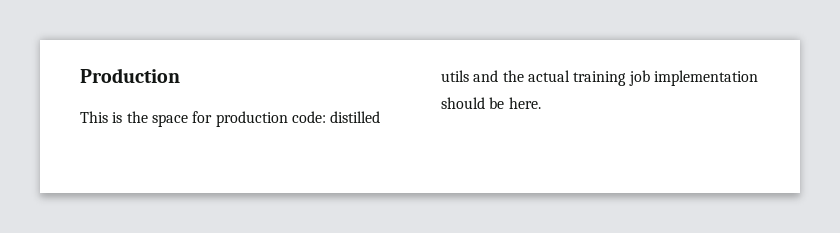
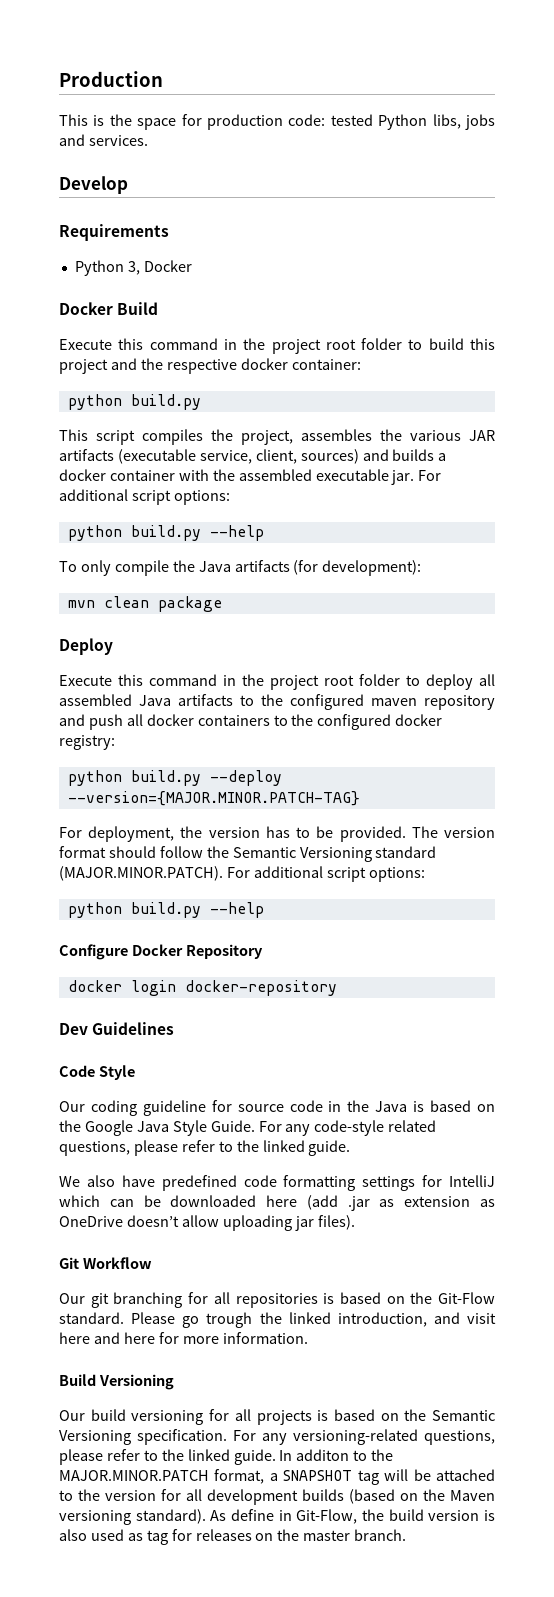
- This is the space for production code: distilled utils and the actual training job implementation should be here.
+ This is the space for production code: tested Python libs, jobs and services.
+ Develop
+ Requirements
+ Python 3, Docker
+ Docker Build
+ Execute this command in the project root folder to build this project and the respective docker container:
+ python build.py
+ This script compiles the project, assembles the various JAR artifacts (executable service, client, sources) and builds a docker container with the assembled executable jar. For additional script options:
+ python build.py --help
+ To only compile the Java artifacts (for development):
+ mvn clean package
+ Deploy
+ Execute this command in the project root folder to deploy all assembled Java artifacts to the configured maven repository and push all docker containers to the configured docker registry:
+ python build.py --deploy --version={MAJOR.MINOR.PATCH-TAG}
+ For deployment, the version has to be provided. The version format should follow the Semantic Versioning standard (MAJOR.MINOR.PATCH). For additional script options:
+ python build.py --help
+ Configure Docker Repository
+ docker login docker-repository
+ Dev Guidelines
+ Code Style
+ Our coding guideline for source code in the Java is based on the Google Java Style Guide. For any code-style related questions, please refer to the linked guide.
+ We also have predefined code formatting settings for IntelliJ which can be downloaded here (add .jar as extension as OneDrive doesn’t allow uploading jar files).
+ Git Workflow
+ Our git branching for all repositories is based on the Git-Flow standard. Please go trough the linked introduction, and visit here and here for more information.
+ Build Versioning
+ Our build versioning for all projects is based on the Semantic Versioning specification. For any versioning-related questions, please refer to the linked guide. In additon to the MAJOR.MINOR.PATCH format, a SNAPSHOT tag will be attached to the version for all development builds (based on the Maven versioning standard). As define in Git-Flow, the build version is also used as tag for releases on the master branch.

